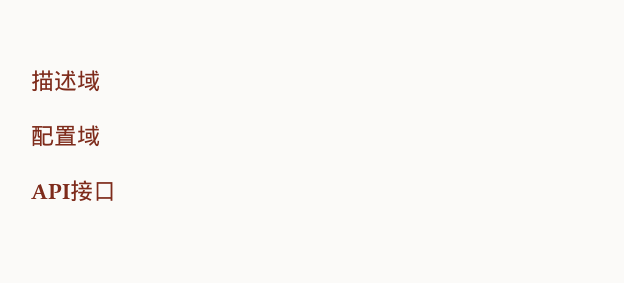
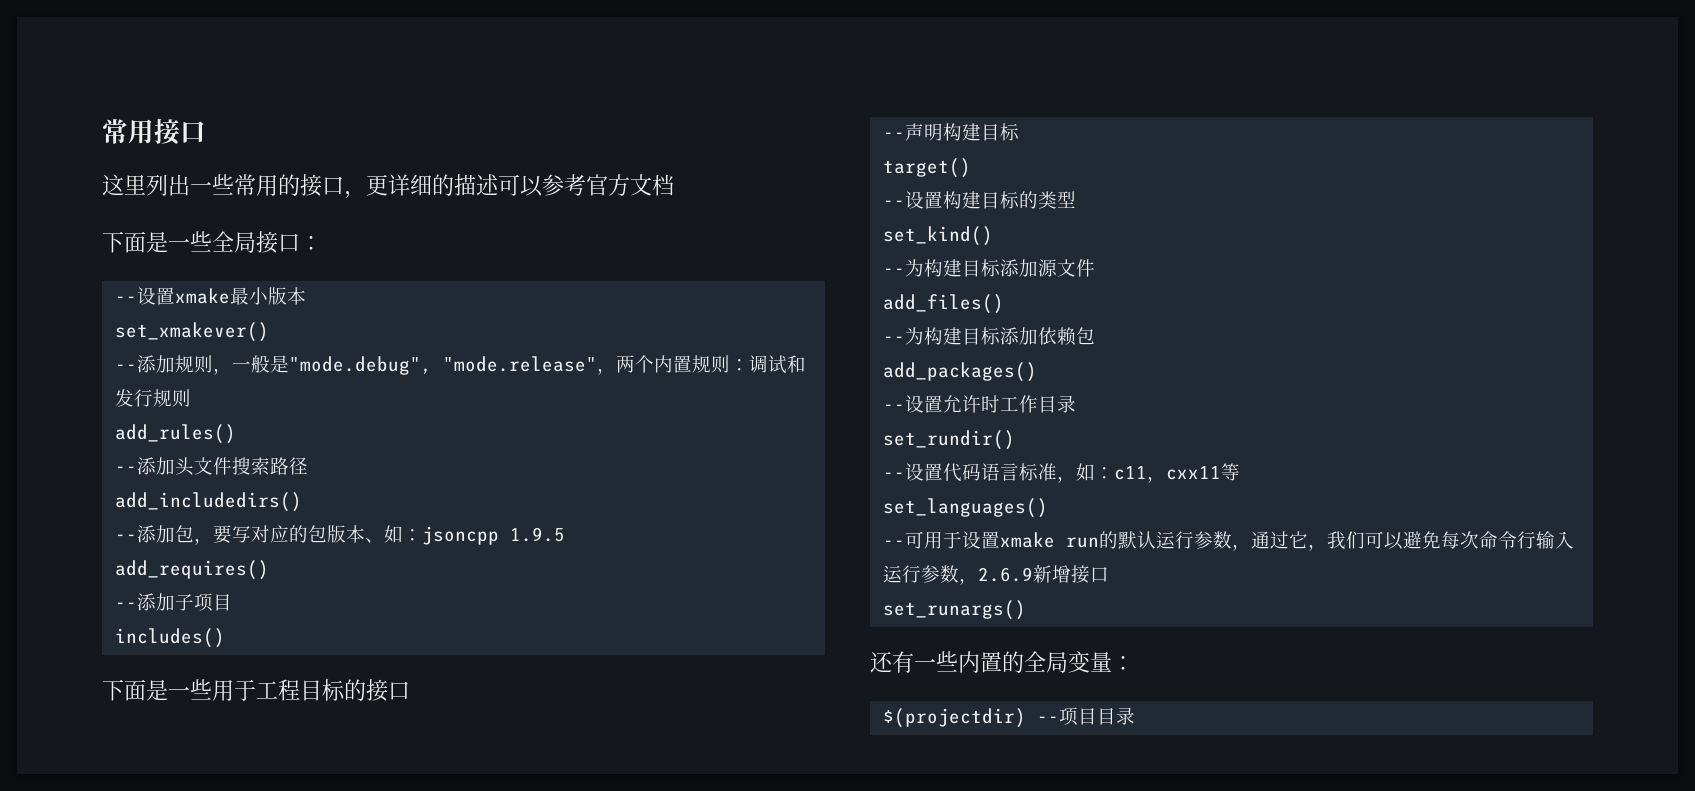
- 描述域
- 配置域
- API接口
+ 常用接口
+ 这里列出一些常用的接口，更详细的描述可以参考官方文档
+ 下面是一些全局接口：
+ --设置xmake最小版本
+ set_xmakever()
+ --添加规则，一般是"mode.debug", "mode.release"，两个内置规则：调试和发行规则
+ add_rules()
+ --添加头文件搜索路径
+ add_includedirs()
+ --添加包，要写对应的包版本、如：jsoncpp 1.9.5
+ add_requires()
+ --添加子项目
+ includes()
+ 下面是一些用于工程目标的接口
+ --声明构建目标
+ target()
+ --设置构建目标的类型
+ set_kind()
+ --为构建目标添加源文件
+ add_files()
+ --为构建目标添加依赖包
+ add_packages()
+ --设置允许时工作目录
+ set_rundir()
+ --设置代码语言标准，如：c11，cxx11等
+ set_languages()
+ --可用于设置xmake run的默认运行参数，通过它，我们可以避免每次命令行输入运行参数，2.6.9新增接口
+ set_runargs()
+ 还有一些内置的全局变量：
+ $(projectdir) --项目目录

